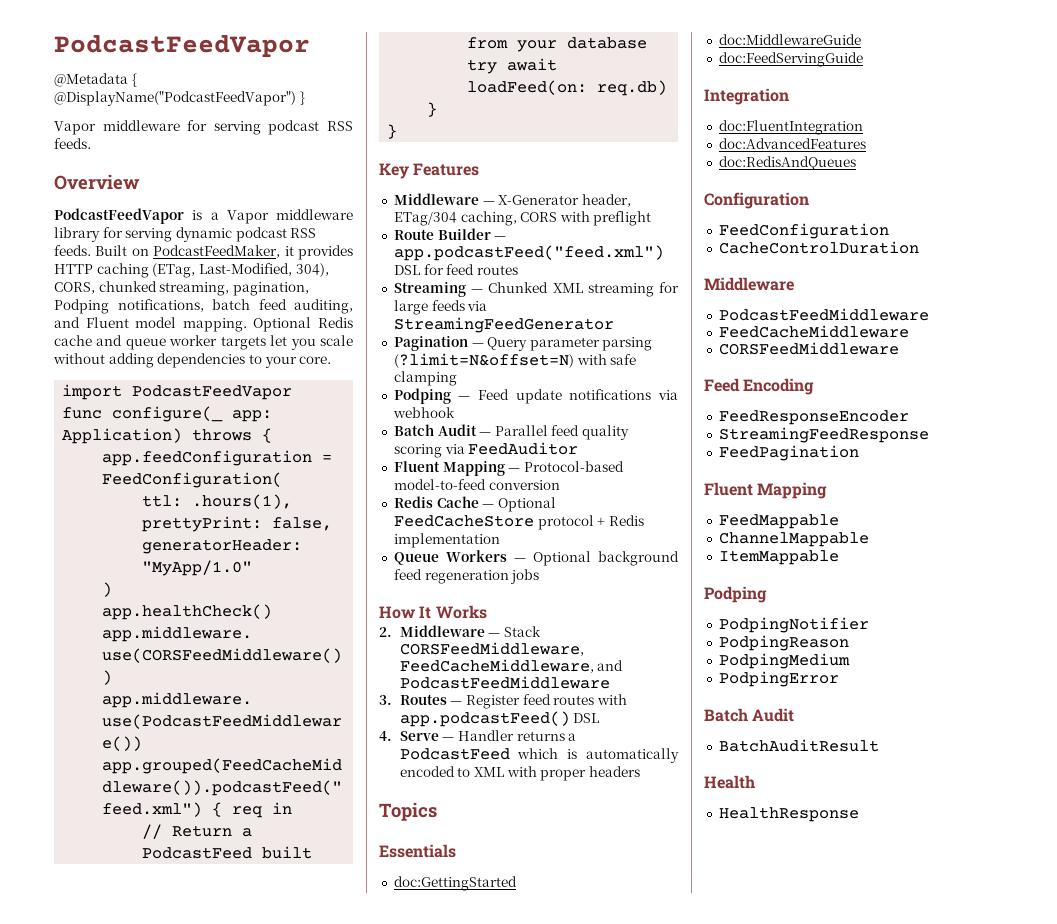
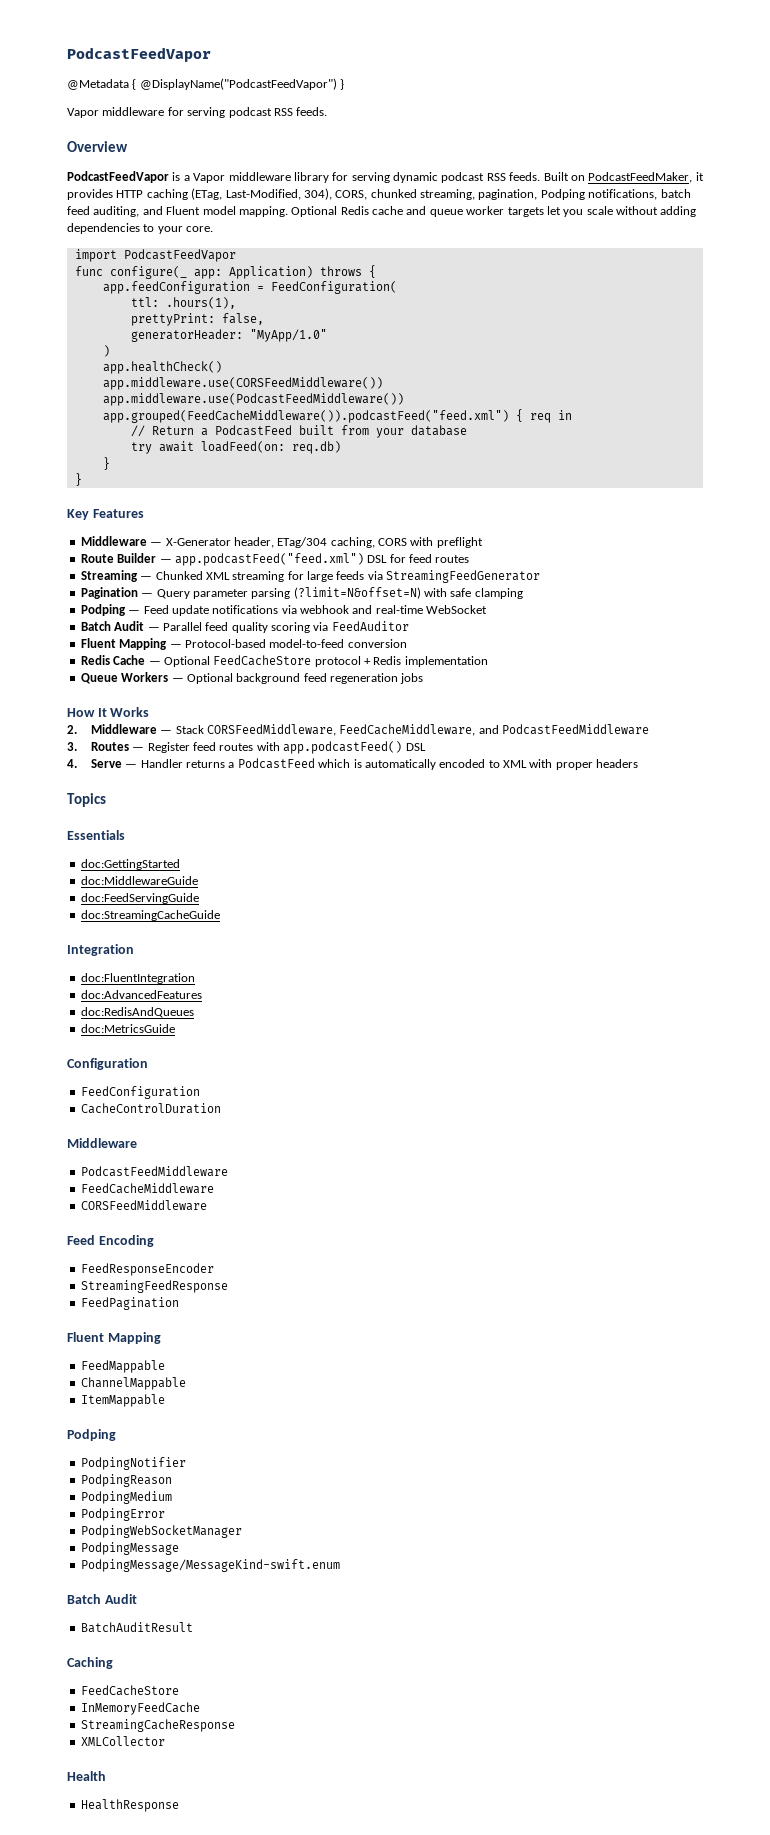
- Podping — Feed update notifications via webhook
+ Podping — Feed update notifications via webhook and real-time WebSocket
+ doc:StreamingCacheGuide
+ doc:MetricsGuide
+ PodpingWebSocketManager
+ PodpingMessage
+ PodpingMessage/MessageKind-swift.enum
+ Caching
+ FeedCacheStore
+ InMemoryFeedCache
+ StreamingCacheResponse
+ XMLCollector

